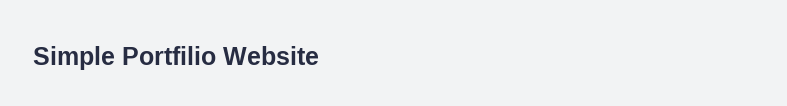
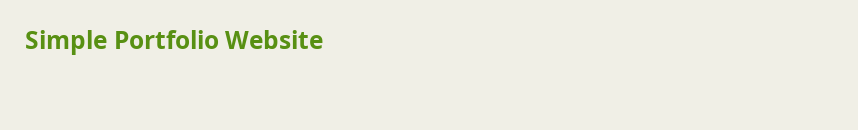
- Simple Portfilio Website
+ Simple Portfolio Website

